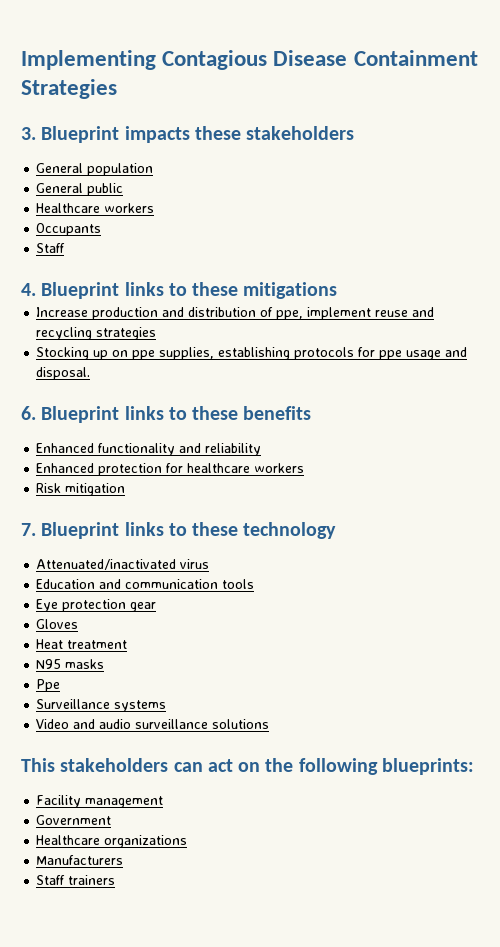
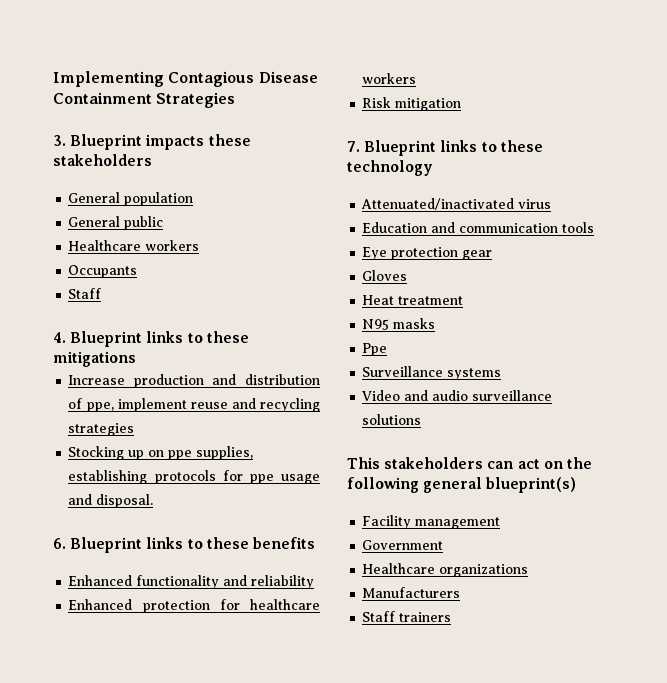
- This stakeholders can act on the following blueprints:
+ This stakeholders can act on the following general blueprint(s)

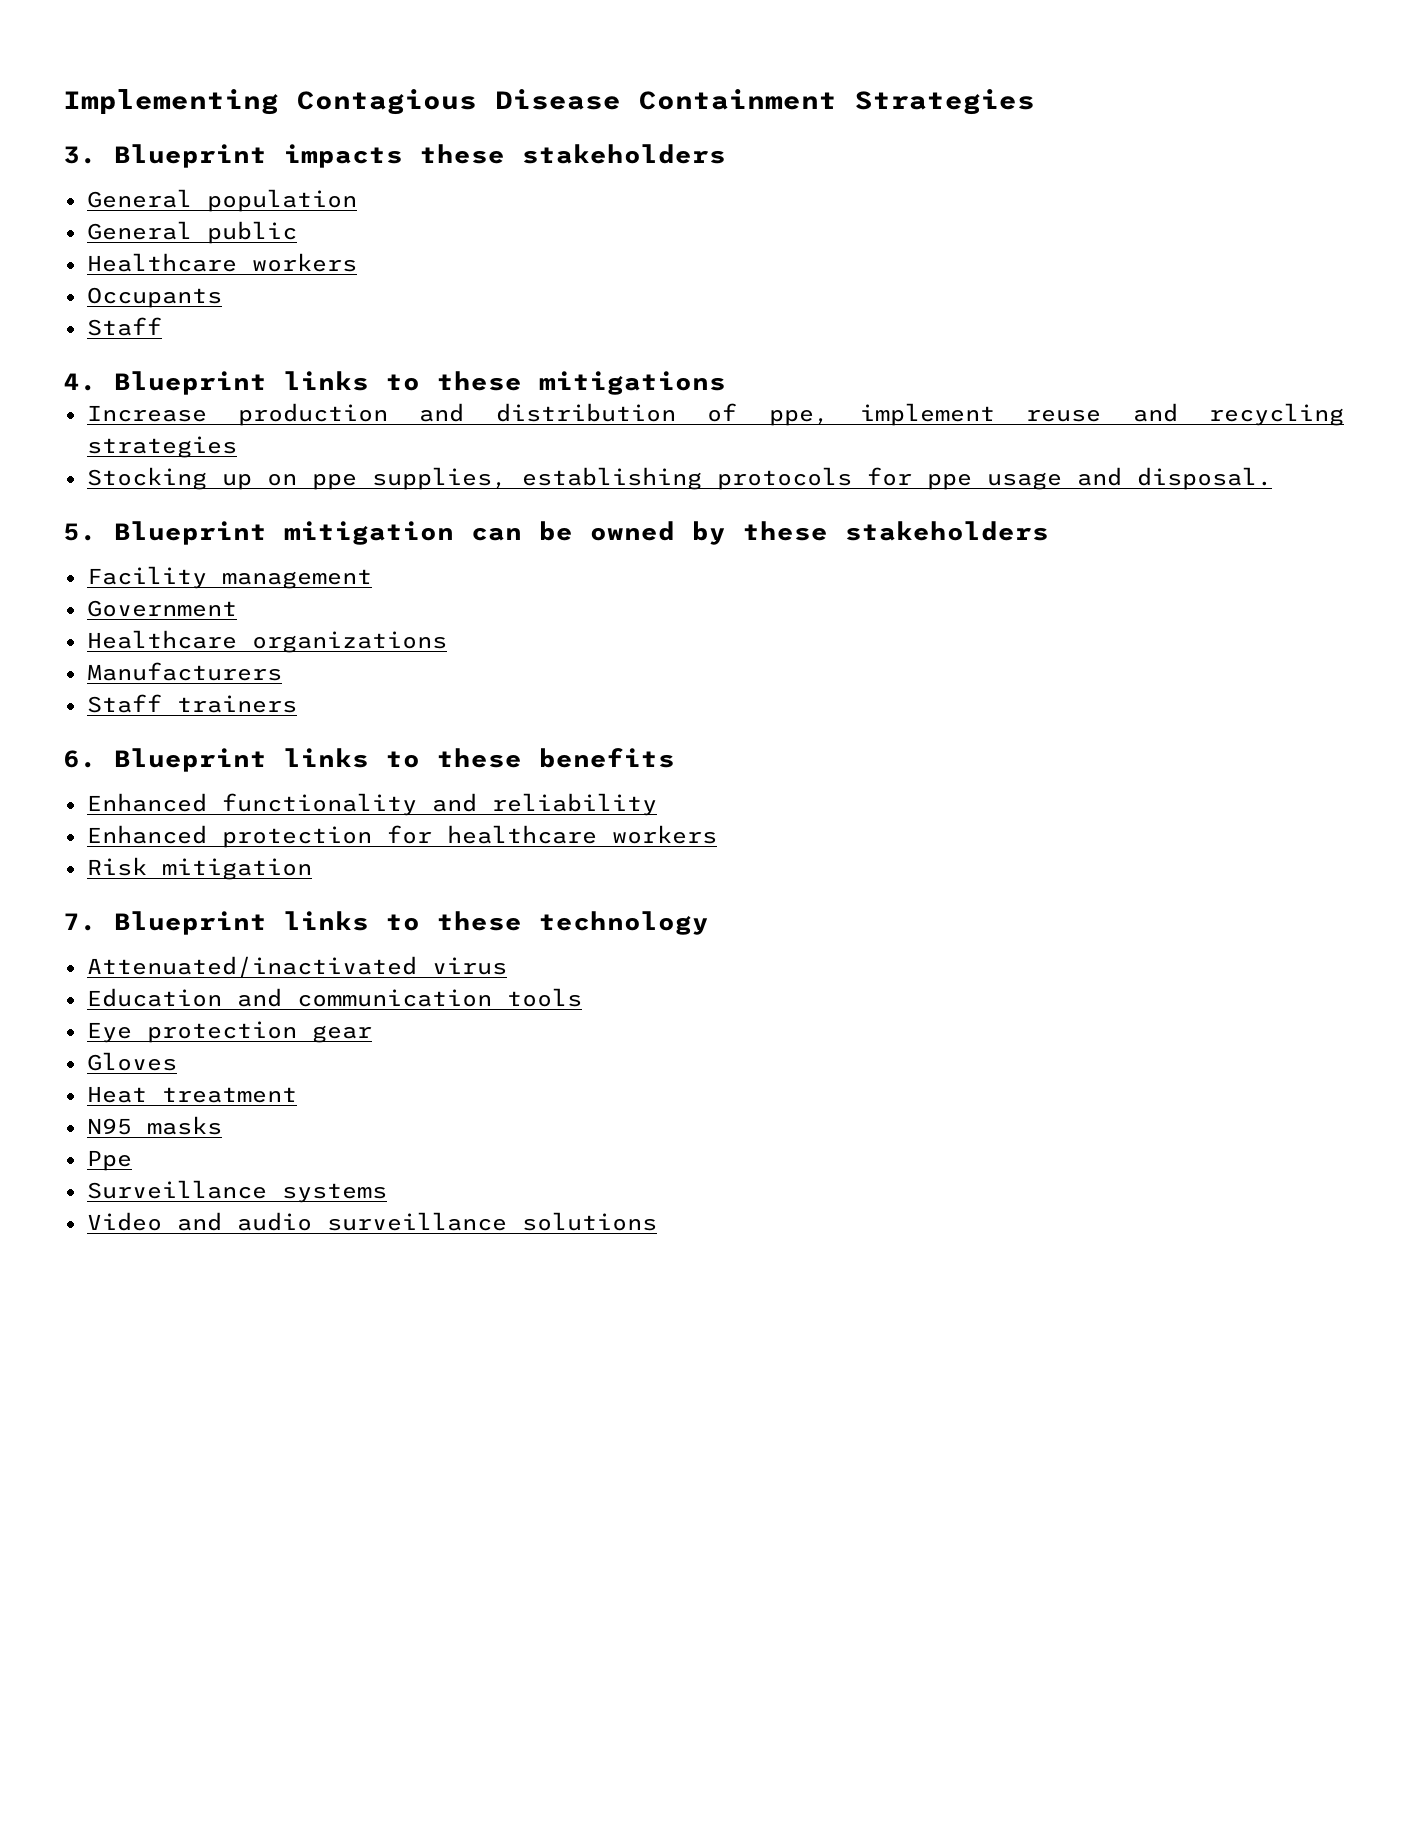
+ 5. Blueprint mitigation can be owned by these stakeholders
+ Facility management
+ Government
+ Healthcare organizations
+ Manufacturers
+ Staff trainers
- This stakeholders can act on the following general blueprint(s)
- Facility management
- Government
- Healthcare organizations
- Manufacturers
- Staff trainers

